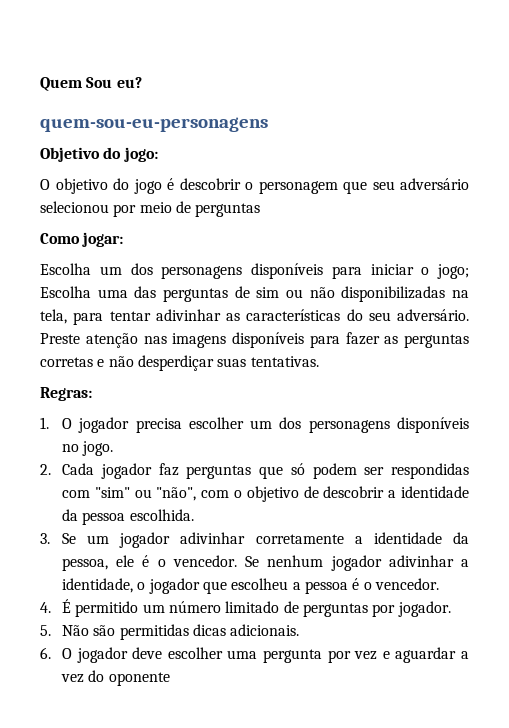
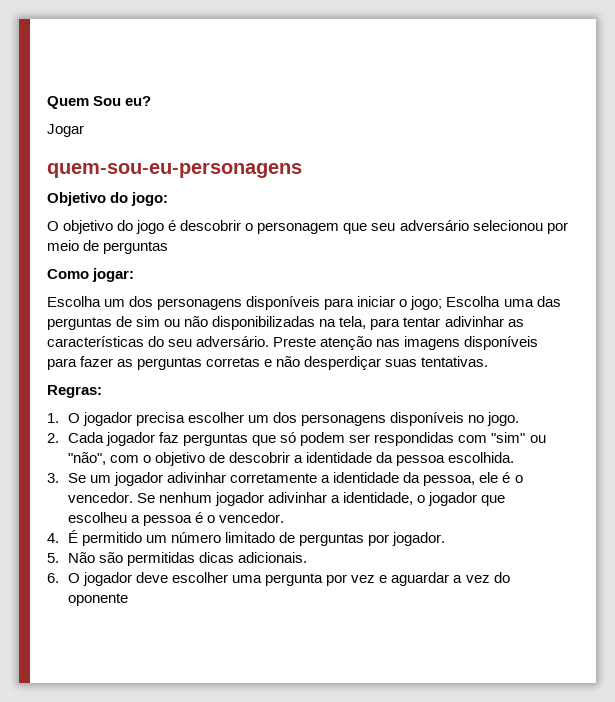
+ Jogar

